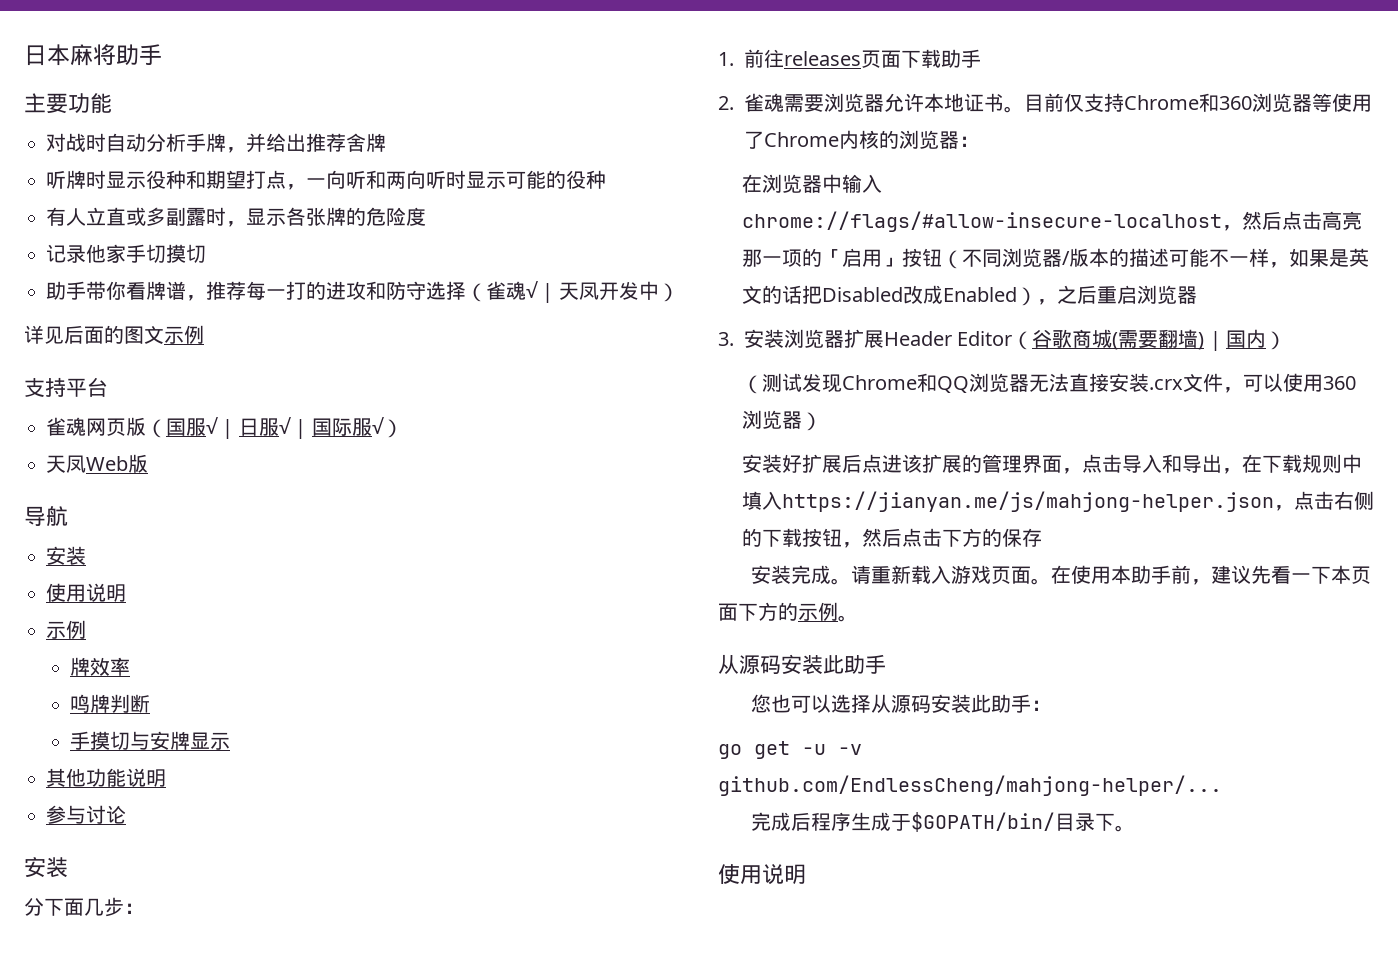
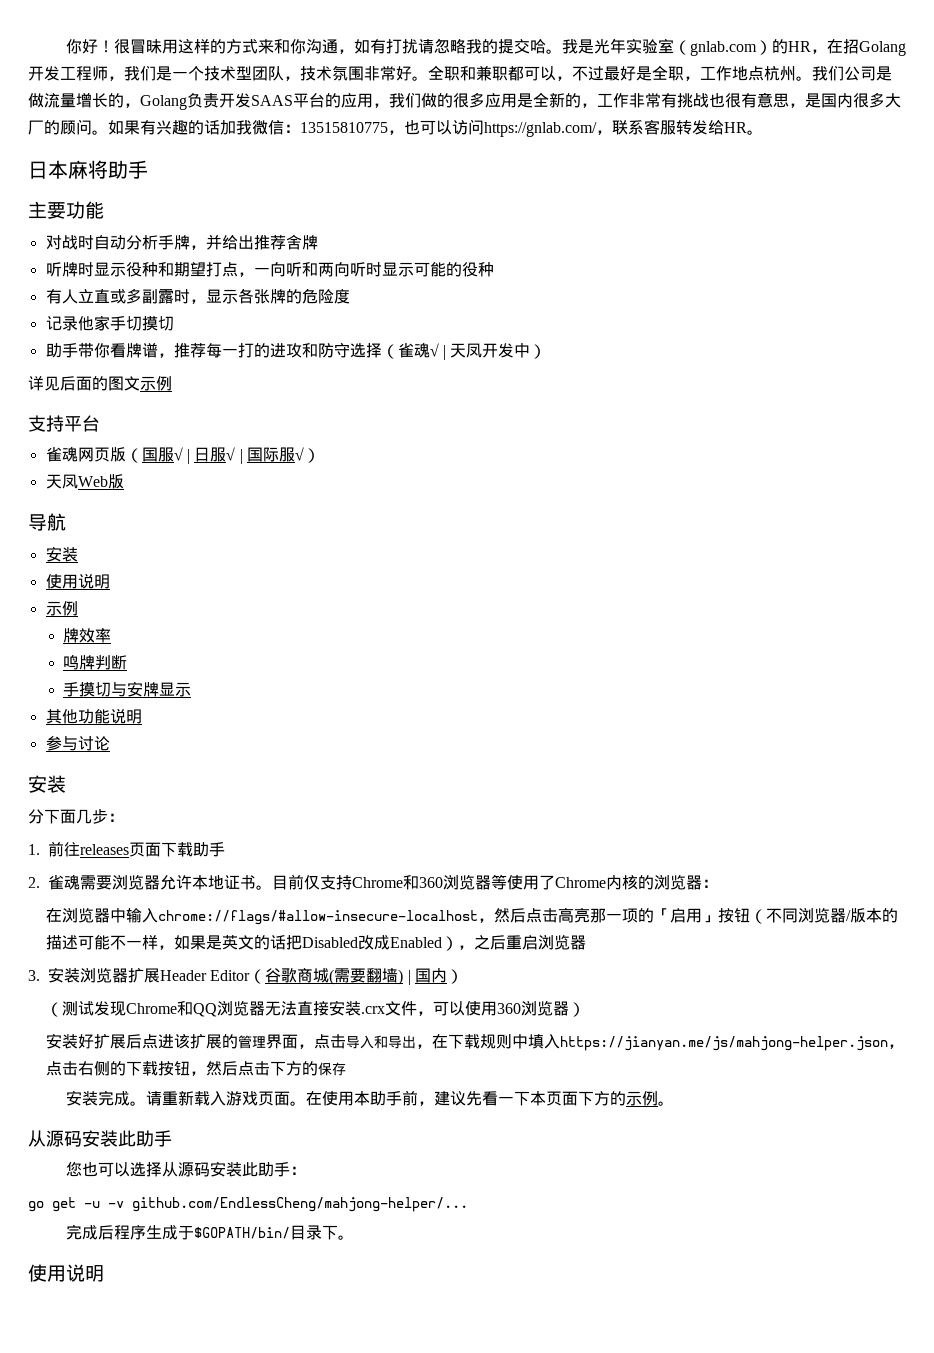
+ 你好！很冒昧用这样的方式来和你沟通，如有打扰请忽略我的提交哈。我是光年实验室（gnlab.com）的HR，在招Golang开发工程师，我们是一个技术型团队，技术氛围非常好。全职和兼职都可以，不过最好是全职，工作地点杭州。我们公司是做流量增长的，Golang负责开发SAAS平台的应用，我们做的很多应用是全新的，工作非常有挑战也很有意思，是国内很多大厂的顾问。如果有兴趣的话加我微信：13515810775，也可以访问https://gnlab.com/，联系客服转发给HR。

